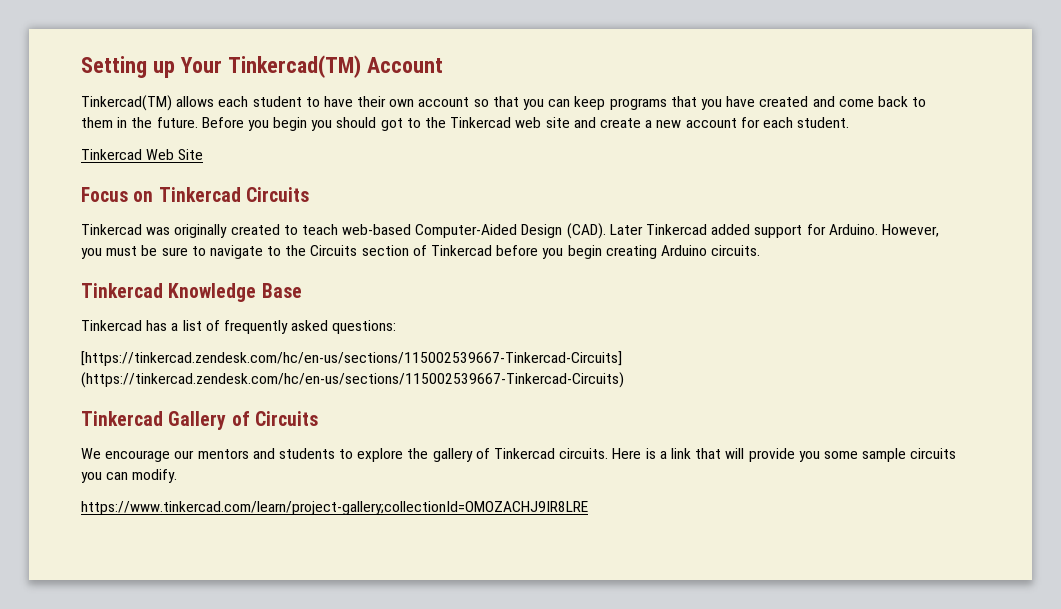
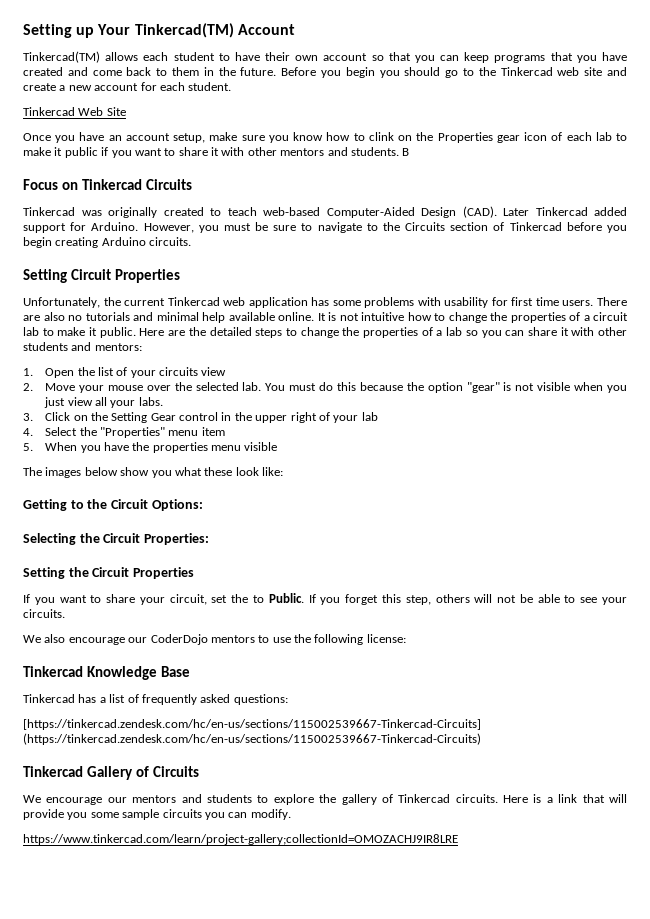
- Before you begin you should got to the Tinkercad web site and create a new account for each student.
+ Before you begin you should go to the Tinkercad web site and create a new account for each student.
+ Once you have an account setup, make sure you know how to clink on the Properties gear icon of each lab to make it public if you want to share it with other mentors and students. B
+ Setting Circuit Properties
+ Unfortunately, the current Tinkercad web application has some problems with usability for first time users. There are also no tutorials and minimal help available online. It is not intuitive how to change the properties of a circuit lab to make it public. Here are the detailed steps to change the properties of a lab so you can share it with other students and mentors:
+ 1. Open the list of your circuits view
+ 2. Move your mouse over the selected lab. You must do this because the option "gear" is not visible when you just view all your labs.
+ 3. Click on the Setting Gear control in the upper right of your lab
+ 4. Select the "Properties" menu item
+ 5. When you have the properties menu visible
+ The images below show you what these look like:
+ Getting to the Circuit Options:
+ Selecting the Circuit Properties:
+ Setting the Circuit Properties
+ If you want to share your circuit, set the to Public. If you forget this step, others will not be able to see your circuits.
+ We also encourage our CoderDojo mentors to use the following license:

